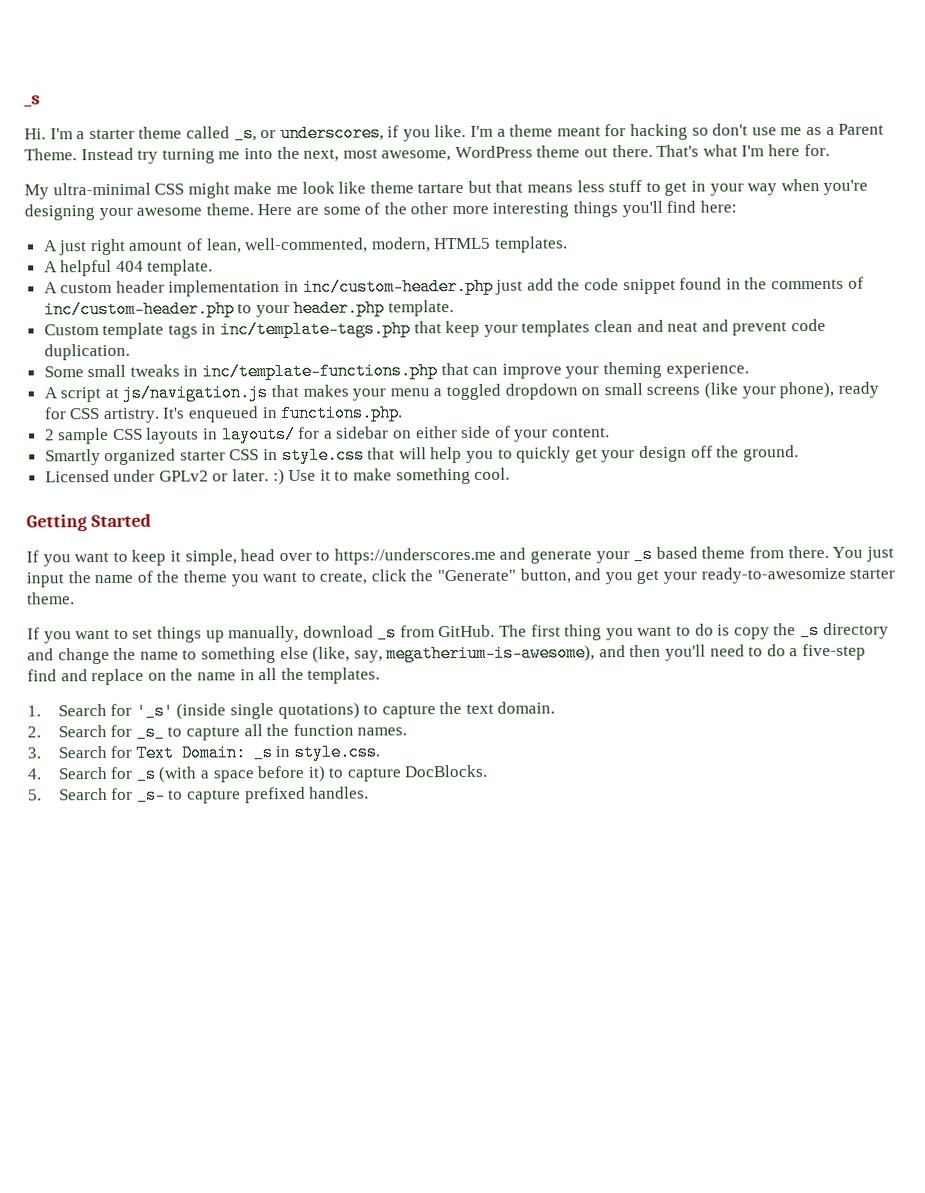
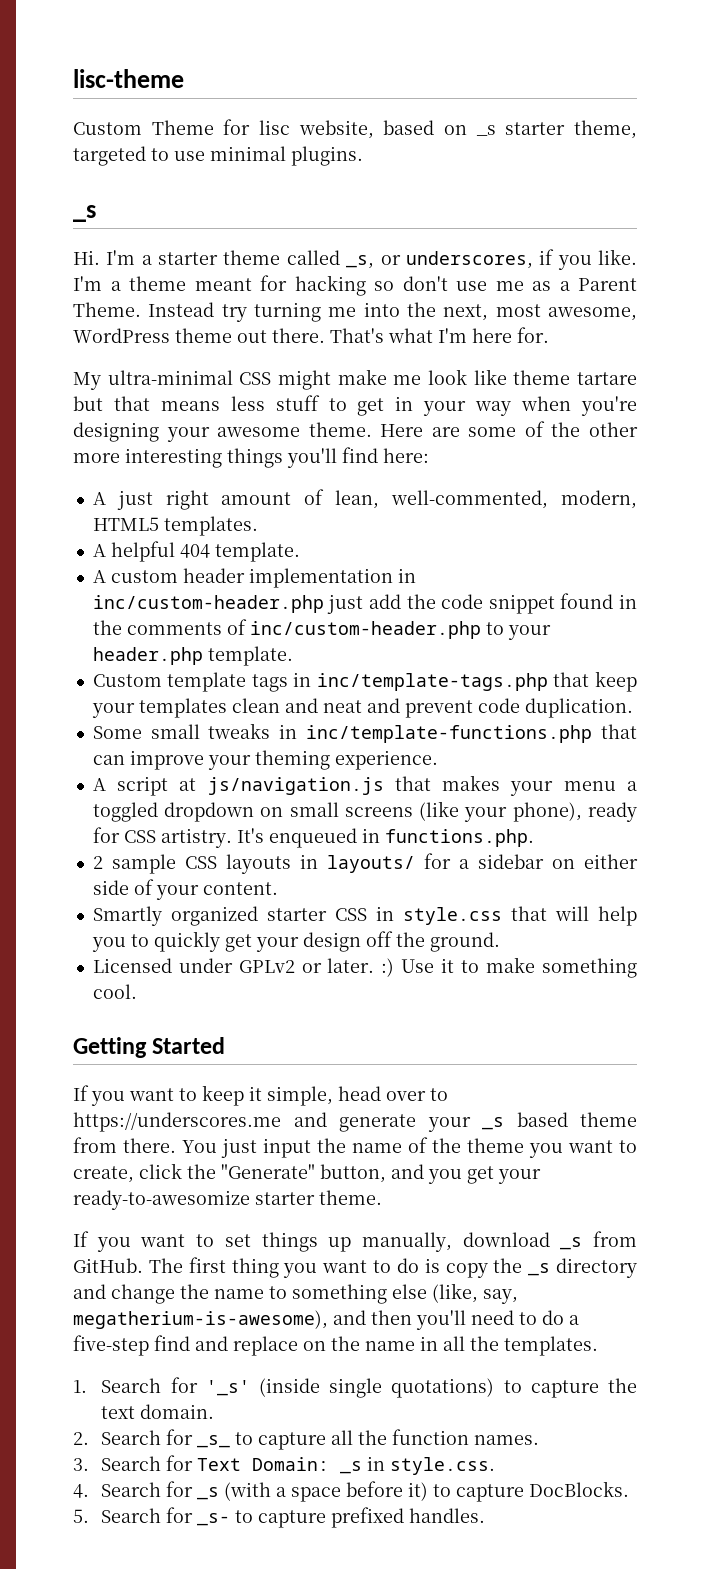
+ lisc-theme
+ Custom Theme for lisc website, based on _s starter theme, targeted to use minimal plugins.

